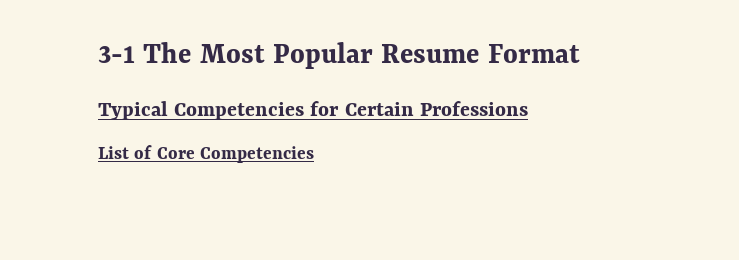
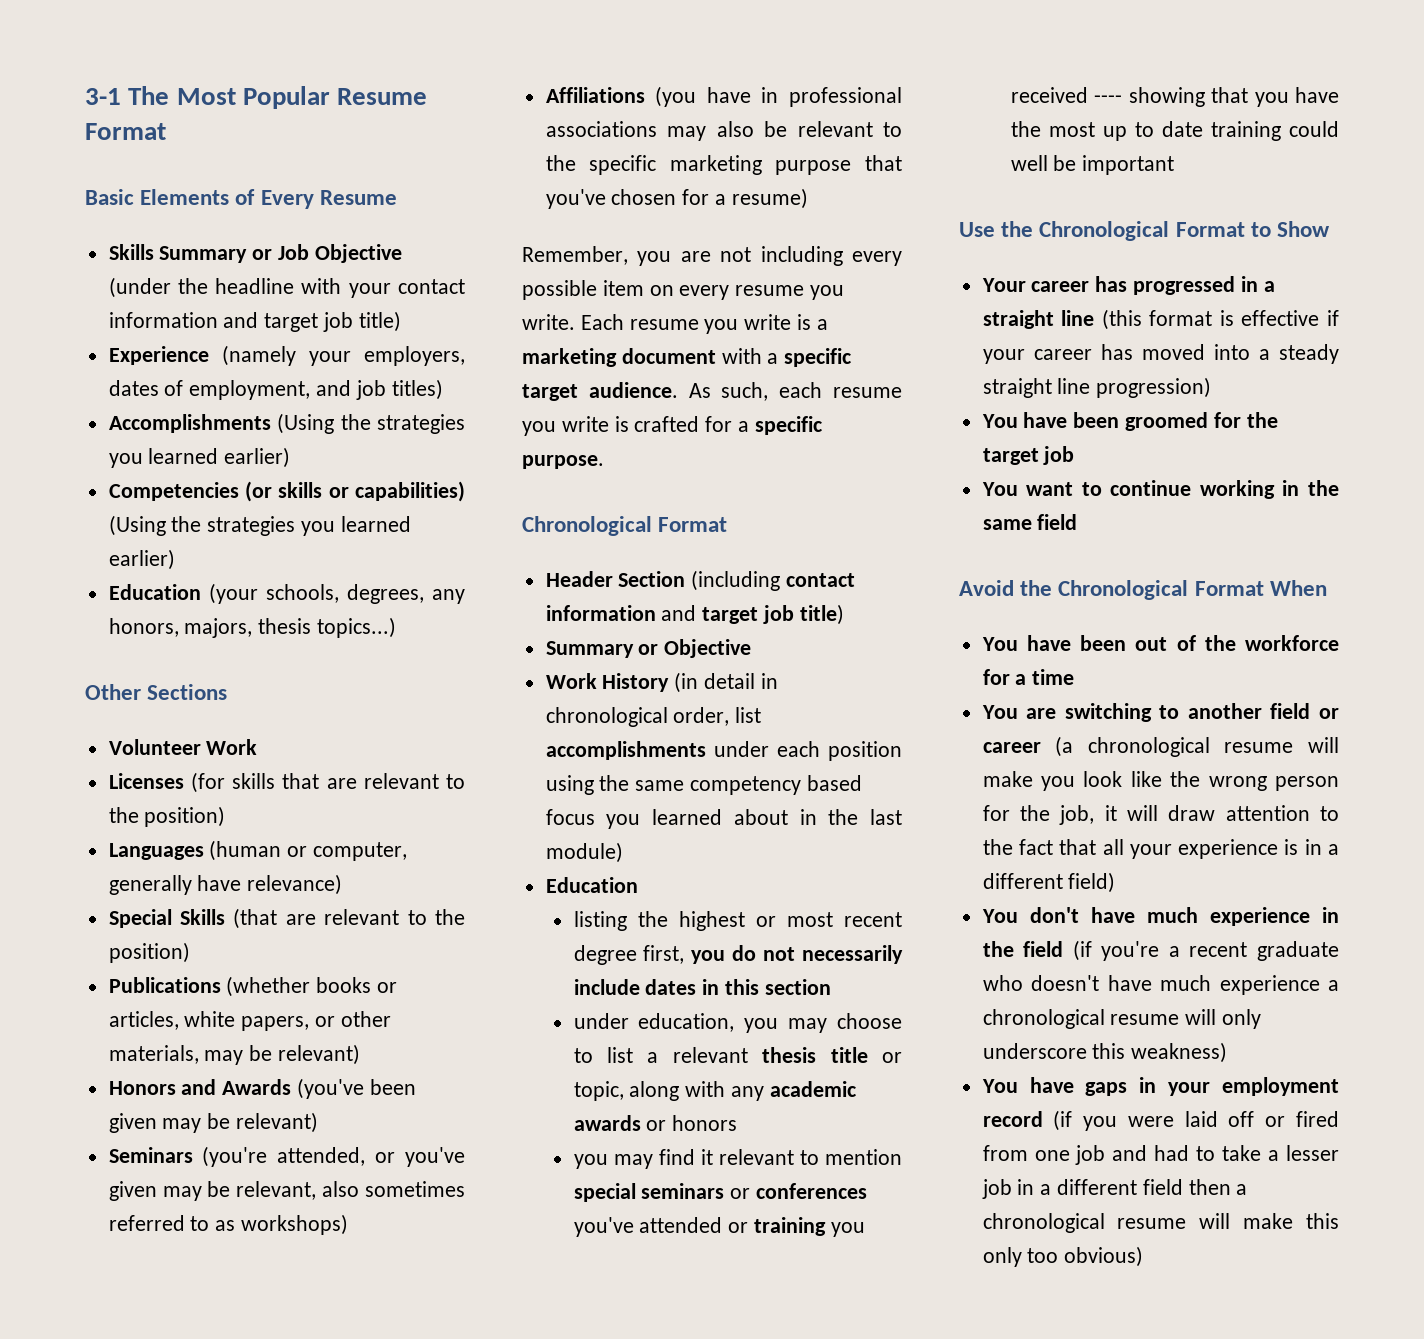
- Typical Competencies for Certain Professions
- List of Core Competencies
+ Basic Elements of Every Resume
+ Skills Summary or Job Objective (under the headline with your contact information and target job title)
+ Experience (namely your employers, dates of employment, and job titles)
+ Accomplishments (Using the strategies you learned earlier)
+ Competencies (or skills or capabilities) (Using the strategies you learned earlier)
+ Education (your schools, degrees, any honors, majors, thesis topics...)
+ Other Sections
+ Volunteer Work
+ Licenses (for skills that are relevant to the position)
+ Languages (human or computer, generally have relevance)
+ Special Skills (that are relevant to the position)
+ Publications (whether books or articles, white papers, or other materials, may be relevant)
+ Honors and Awards (you've been given may be relevant)
+ Seminars (you're attended, or you've given may be relevant, also sometimes referred to as workshops)
+ Affiliations (you have in professional associations may also be relevant to the specific marketing purpose that you've chosen for a resume)
+ Remember, you are not including every possible item on every resume you write. Each resume you write is a marketing document with a specific target audience. As such, each resume you write is crafted for a specific purpose.
+ Chronological Format
+ Header Section (including contact information and target job title)
+ Summary or Objective
+ Work History (in detail in chronological order, list accomplishments under each position using the same competency based focus you learned about in the last module)
+ Education
+ listing the highest or most recent degree first, you do not necessarily include dates in this section
+ under education, you may choose to list a relevant thesis title or topic, along with any academic awards or honors
+ you may find it relevant to mention special seminars or conferences you've attended or training you received ---- showing that you have the most up to date training could well be important
+ Use the Chronological Format to Show
+ Your career has progressed in a straight line (this format is effective if your career has moved into a steady straight line progression)
+ You have been groomed for the target job
+ You want to continue working in the same field
+ Avoid the Chronological Format When
+ You have been out of the workforce for a time
+ You are switching to another field or career (a chronological resume will make you look like the wrong person for the job, it will draw attention to the fact that all your experience is in a different field)
+ You don't have much experience in the field (if you're a recent graduate who doesn't have much experience a chronological resume will only underscore this weakness)
+ You have gaps in your employment record (if you were laid off or fired from one job and had to take a lesser job in a different field then a chronological resume will make this only too obvious)

